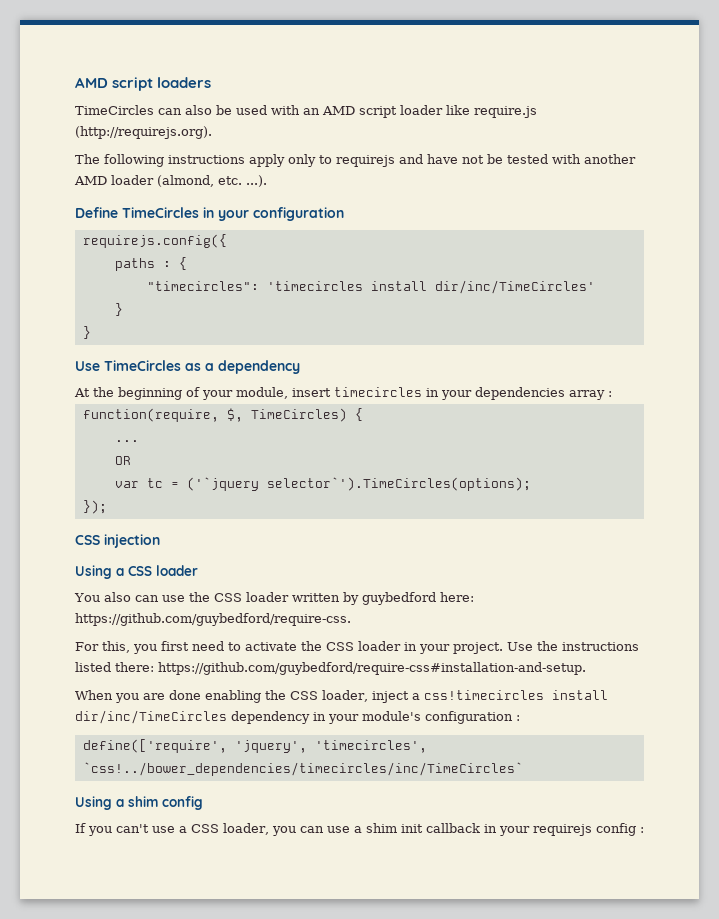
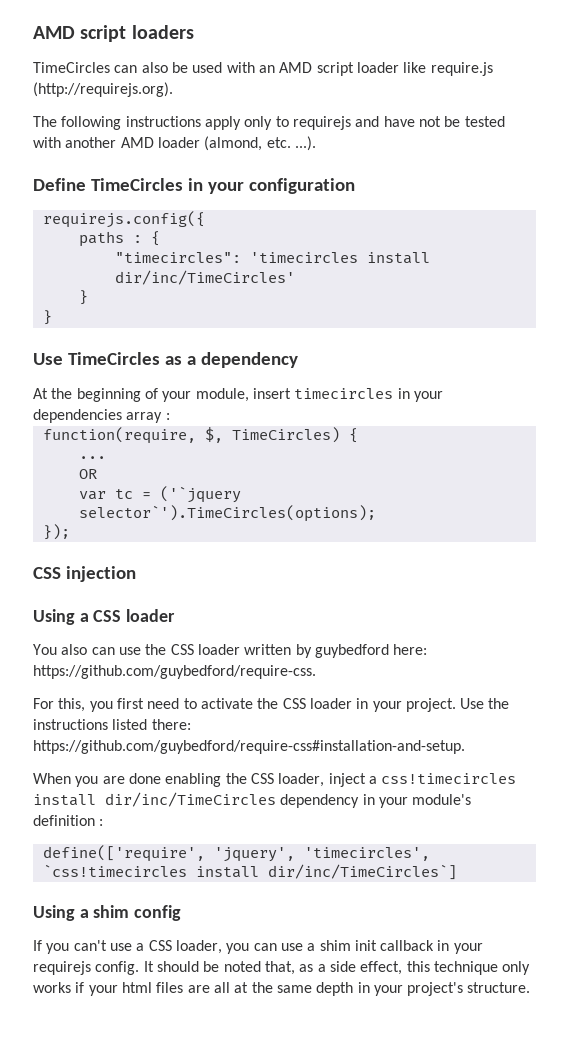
- When you are done enabling the CSS loader, inject a css!timecircles install dir/inc/TimeCircles dependency in your module's configuration :
+ When you are done enabling the CSS loader, inject a css!timecircles install dir/inc/TimeCircles dependency in your module's definition :
- define(['require', 'jquery', 'timecircles', `css!../bower_dependencies/timecircles/inc/TimeCircles`
+ define(['require', 'jquery', 'timecircles', `css!timecircles install dir/inc/TimeCircles`]
- If you can't use a CSS loader, you can use a shim init callback in your requirejs config :
+ If you can't use a CSS loader, you can use a shim init callback in your requirejs config. It should be noted that, as a side effect, this technique only works if your html files are all at the same depth in your project's structure.

